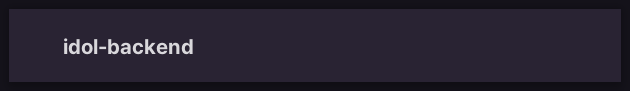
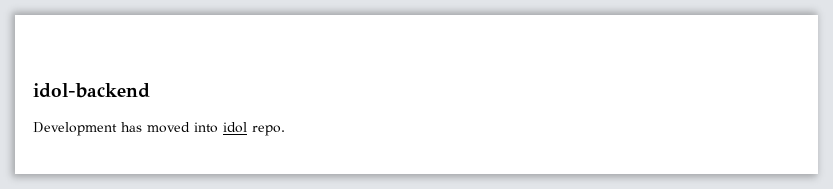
+ Development has moved into idol repo.

